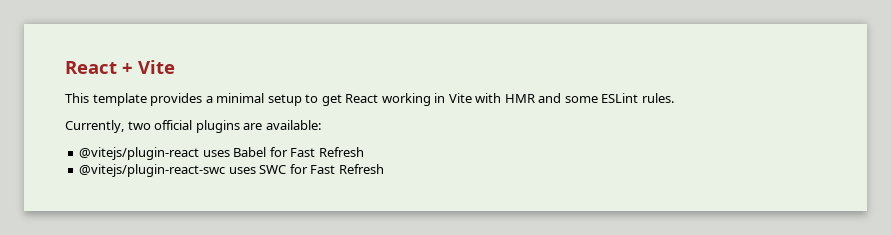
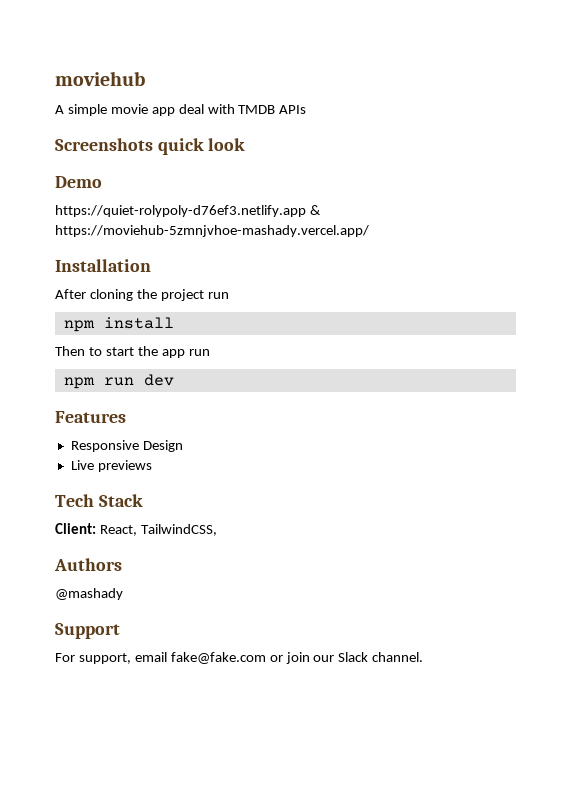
- React + Vite
- This template provides a minimal setup to get React working in Vite with HMR and some ESLint rules.
- Currently, two official plugins are available:
- @vitejs/plugin-react uses Babel for Fast Refresh
- @vitejs/plugin-react-swc uses SWC for Fast Refresh
+ moviehub
+ A simple movie app deal with TMDB APIs
+ Screenshots quick look
+ Demo
+ https://quiet-rolypoly-d76ef3.netlify.app & https://moviehub-5zmnjvhoe-mashady.vercel.app/
+ Installation
+ After cloning the project run
+ npm install
+ Then to start the app run
+ npm run dev
+ Features
+ Responsive Design
+ Live previews
+ Tech Stack
+ Client: React, TailwindCSS,
+ Authors
+ @mashady
+ Support
+ For support, email fake@fake.com or join our Slack channel.

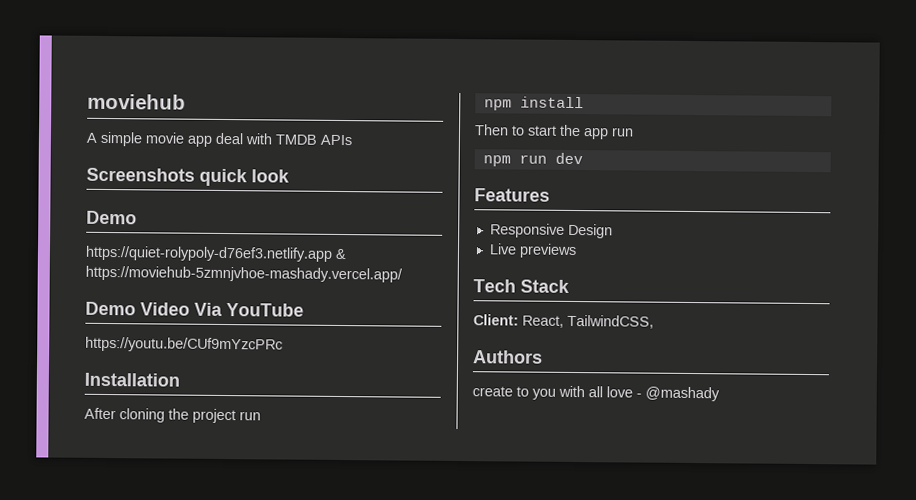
+ Demo Video Via YouTube
+ https://youtu.be/CUf9mYzcPRc
- @mashady
- Support
- For support, email fake@fake.com or join our Slack channel.
+ create to you with all love - @mashady

